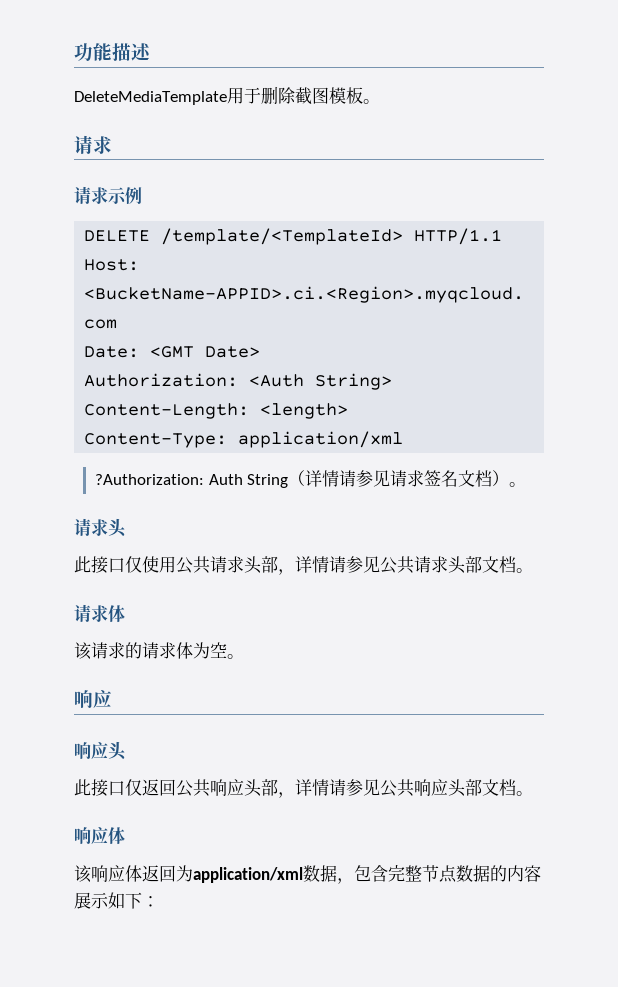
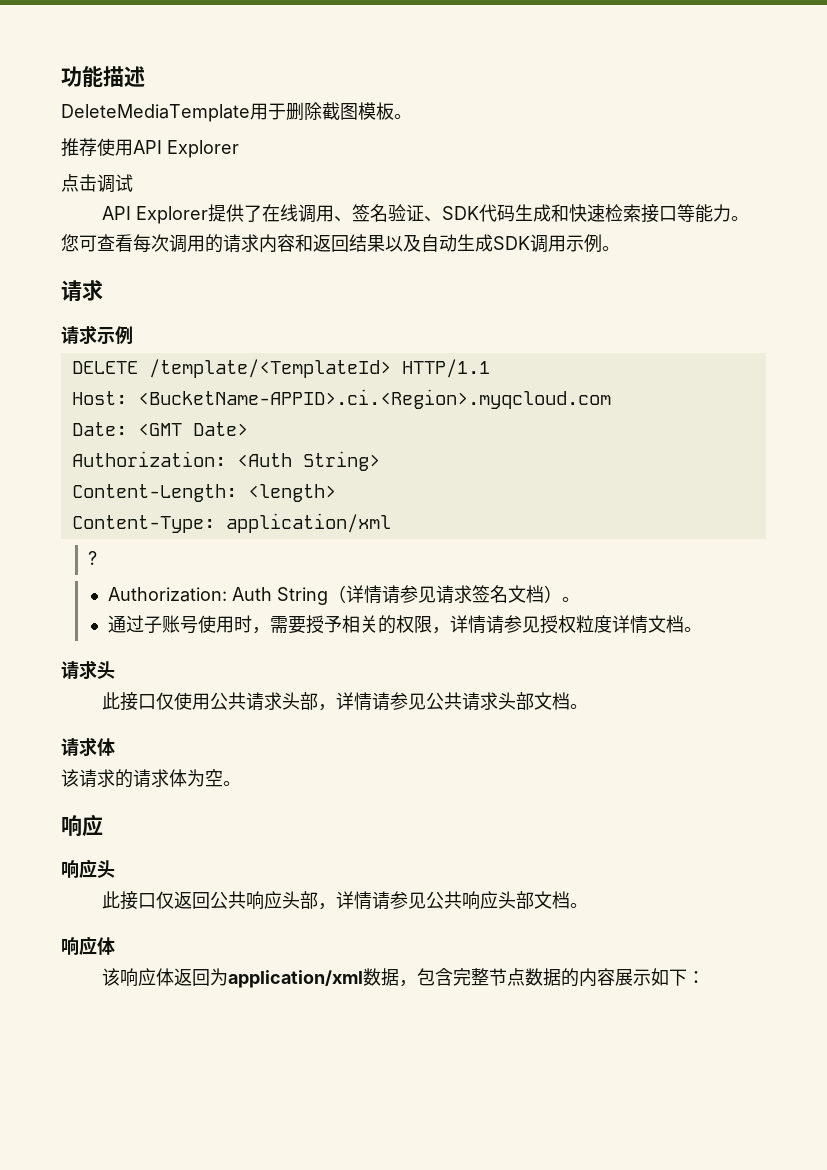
+ 推荐使用API Explorer
+ 点击调试
+ API Explorer提供了在线调用、签名验证、SDK代码生成和快速检索接口等能力。您可查看每次调用的请求内容和返回结果以及自动生成SDK调用示例。
- ?Authorization: Auth String（详情请参见请求签名文档）。
+ ?
+ Authorization: Auth String（详情请参见请求签名文档）。
+ 通过子账号使用时，需要授予相关的权限，详情请参见授权粒度详情文档。

